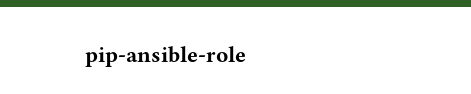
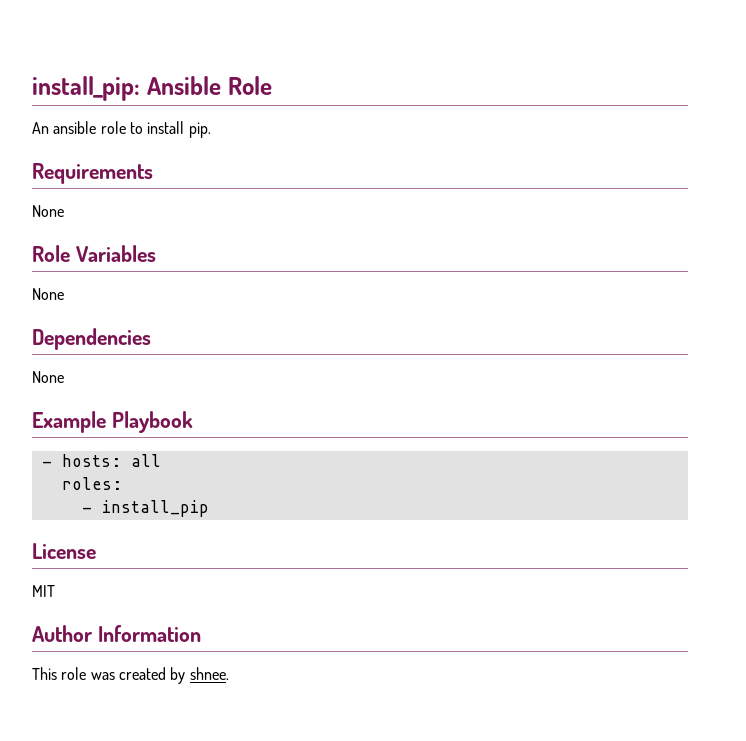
- pip-ansible-role
+ install_pip: Ansible Role
+ An ansible role to install pip.
+ Requirements
+ None
+ Role Variables
+ None
+ Dependencies
+ None
+ Example Playbook
+ - hosts: all
+ roles:
+ - install_pip
+ License
+ MIT
+ Author Information
+ This role was created by shnee.

